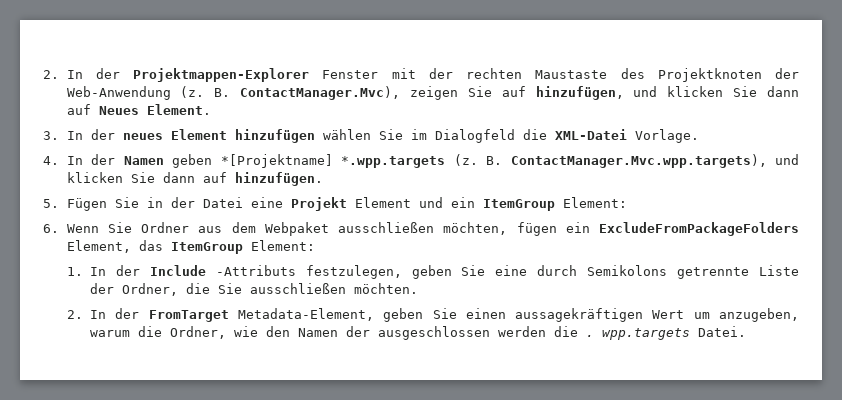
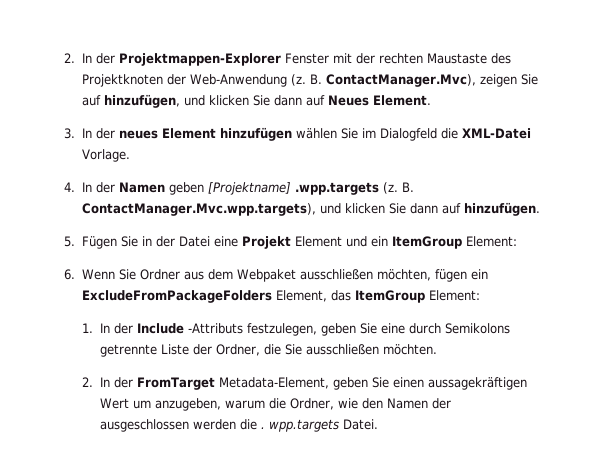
- 4. In der Namen geben *[Projektname] *.wpp.targets (z.
+ 4. In der Namen geben [Projektname] .wpp.targets (z.

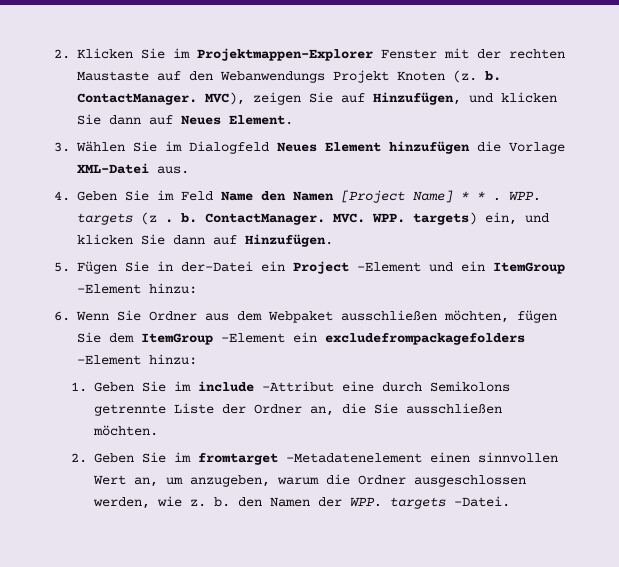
- 2. In der Projektmappen-Explorer Fenster mit der rechten Maustaste des Projektknoten der Web-Anwendung (z. B. ContactManager.Mvc), zeigen Sie auf hinzufügen, und klicken Sie dann auf Neues Element.
+ 2. Klicken Sie im Projektmappen-Explorer Fenster mit der rechten Maustaste auf den Webanwendungs Projekt Knoten (z. b. ContactManager. MVC), zeigen Sie auf Hinzufügen, und klicken Sie dann auf Neues Element.
- 3. In der neues Element hinzufügen wählen Sie im Dialogfeld die XML-Datei Vorlage.
- 4. In der Namen geben [Projektname] .wpp.targets (z. B. ContactManager.Mvc.wpp.targets), und klicken Sie dann auf hinzufügen.
+ 3. Wählen Sie im Dialogfeld Neues Element hinzufügen die Vorlage XML-Datei aus.
+ 4. Geben Sie im Feld Name den Namen [Project Name] * * . WPP. targets (z . b. ContactManager. MVC. WPP. targets) ein, und klicken Sie dann auf Hinzufügen.
- 5. Fügen Sie in der Datei eine Projekt Element und ein ItemGroup Element:
+ 5. Fügen Sie in der-Datei ein Project -Element und ein ItemGroup -Element hinzu:
- 6. Wenn Sie Ordner aus dem Webpaket ausschließen möchten, fügen ein ExcludeFromPackageFolders Element, das ItemGroup Element:
- 1. In der Include -Attributs festzulegen, geben Sie eine durch Semikolons getrennte Liste der Ordner, die Sie ausschließen möchten.
+ 6. Wenn Sie Ordner aus dem Webpaket ausschließen möchten, fügen Sie dem ItemGroup -Element ein excludefrompackagefolders -Element hinzu:
+ 1. Geben Sie im include -Attribut eine durch Semikolons getrennte Liste der Ordner an, die Sie ausschließen möchten.
- 2. In der FromTarget Metadata-Element, geben Sie einen aussagekräftigen Wert um anzugeben, warum die Ordner, wie den Namen der ausgeschlossen werden die . wpp.targets Datei.
+ 2. Geben Sie im fromtarget -Metadatenelement einen sinnvollen Wert an, um anzugeben, warum die Ordner ausgeschlossen werden, wie z. b. den Namen der WPP. targets -Datei.

